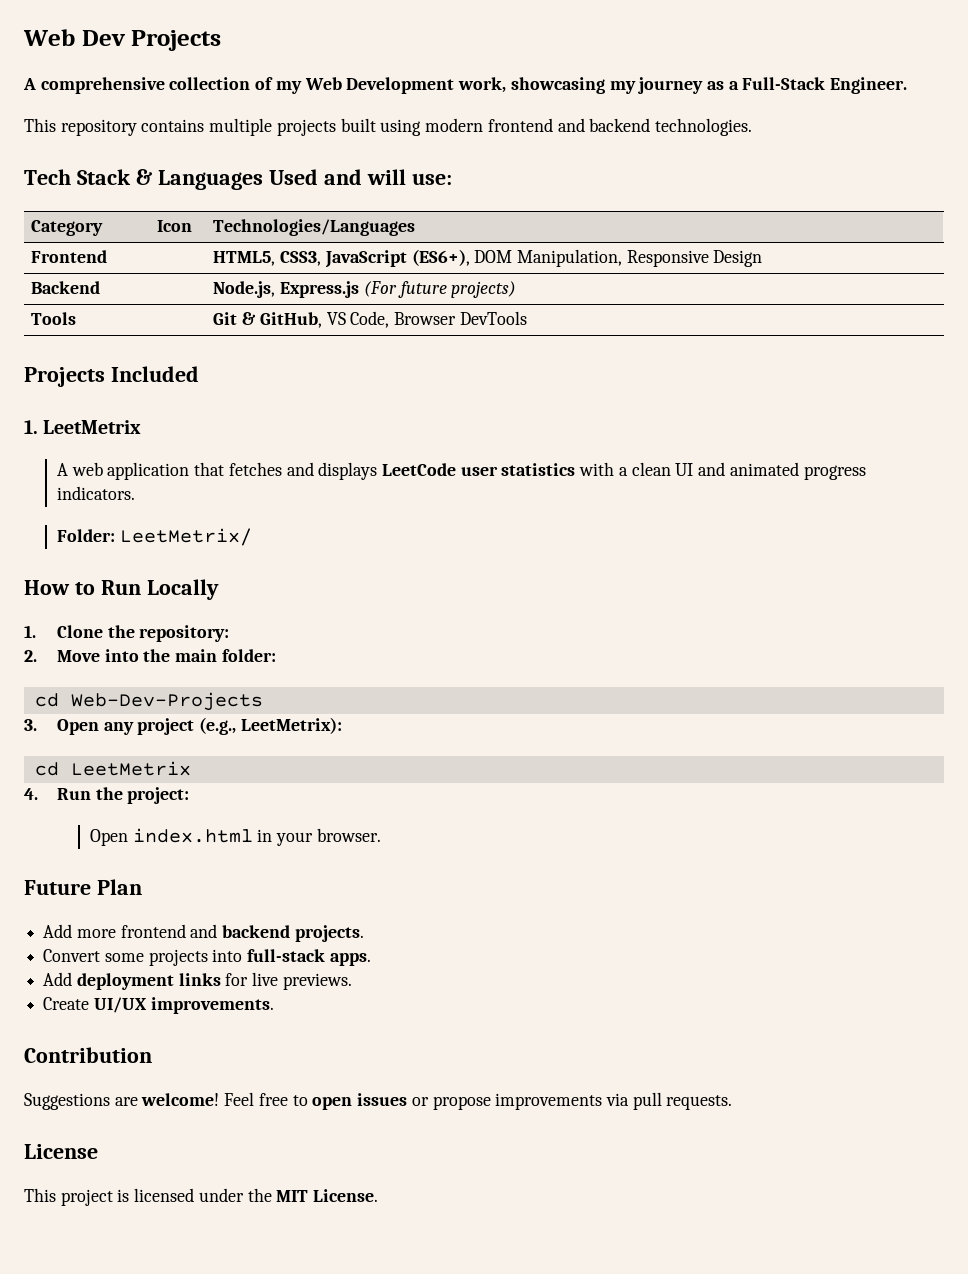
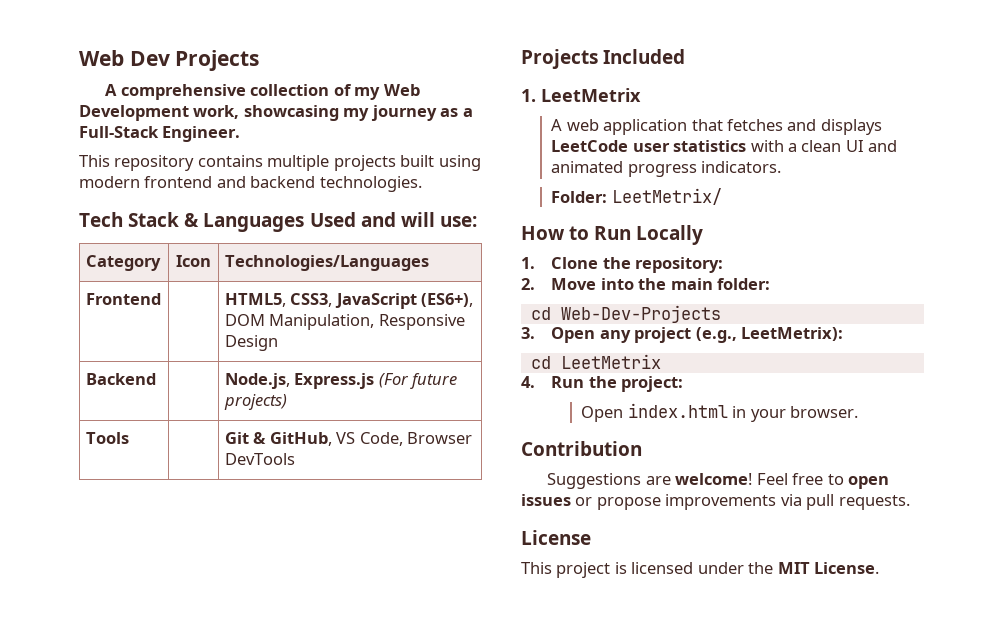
- Future Plan
- Add more frontend and backend projects.
- Convert some projects into full-stack apps.
- Add deployment links for live previews.
- Create UI/UX improvements.

